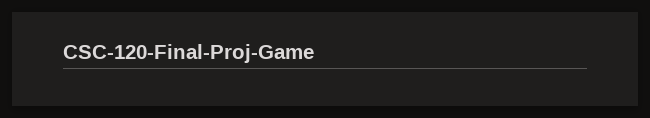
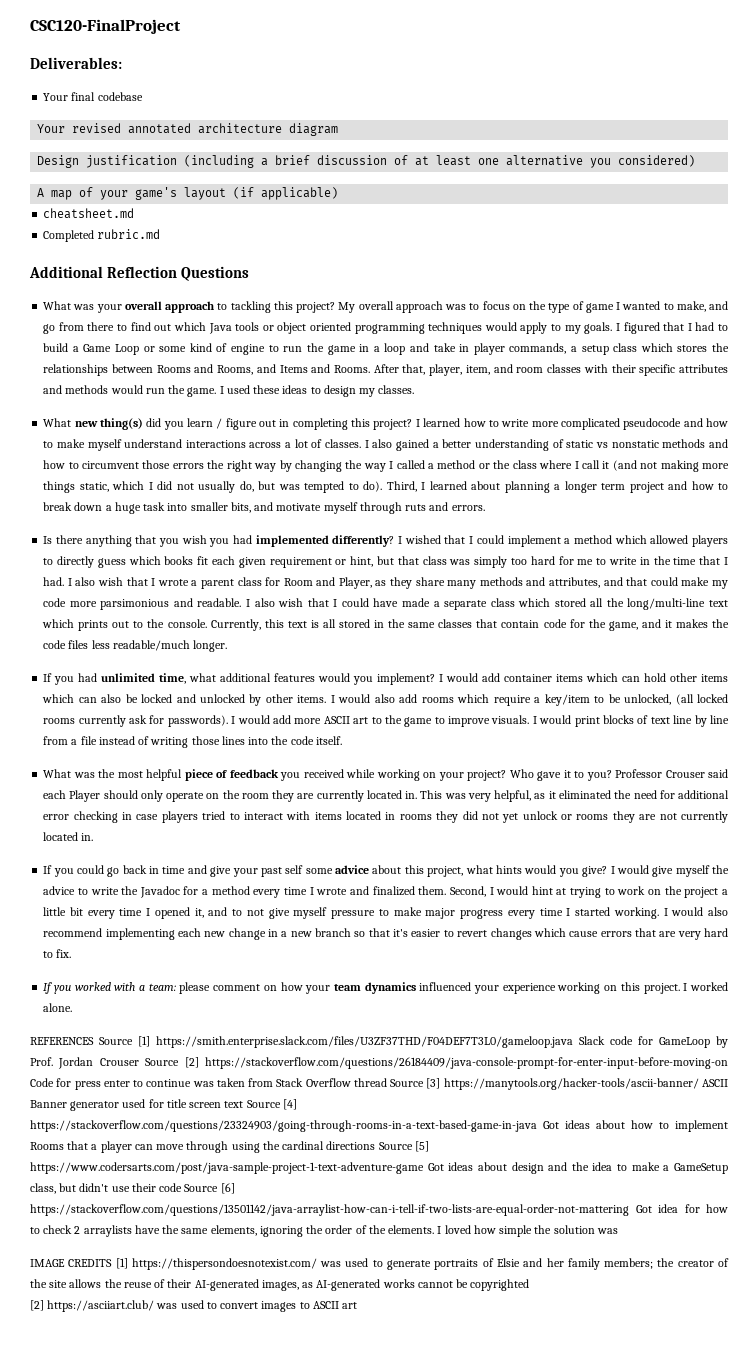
- CSC-120-Final-Proj-Game
+ CSC120-FinalProject
+ Deliverables:
+ Your final codebase
+ Your revised annotated architecture diagram
+ Design justification (including a brief discussion of at least one alternative you considered)
+ A map of your game's layout (if applicable)
+ cheatsheet.md
+ Completed rubric.md
+ Additional Reflection Questions
+ What was your overall approach to tackling this project? My overall approach was to focus on the type of game I wanted to make, and go from there to find out which Java tools or object oriented programming techniques would apply to my goals. I figured that I had to build a Game Loop or some kind of engine to run the game in a loop and take in player commands, a setup class which stores the relationships between Rooms and Rooms, and Items and Rooms. After that, player, item, and room classes with their specific attributes and methods would run the game. I used these ideas to design my classes.
+ What new thing(s) did you learn / figure out in completing this project? I learned how to write more complicated pseudocode and how to make myself understand interactions across a lot of classes. I also gained a better understanding of static vs nonstatic methods and how to circumvent those errors the right way by changing the way I called a method or the class where I call it (and not making more things static, which I did not usually do, but was tempted to do). Third, I learned about planning a longer term project and how to break down a huge task into smaller bits, and motivate myself through ruts and errors.
+ Is there anything that you wish you had implemented differently? I wished that I could implement a method which allowed players to directly guess which books fit each given requirement or hint, but that class was simply too hard for me to write in the time that I had. I also wish that I wrote a parent class for Room and Player, as they share many methods and attributes, and that could make my code more parsimonious and readable. I also wish that I could have made a separate class which stored all the long/multi-line text which prints out to the console. Currently, this text is all stored in the same classes that contain code for the game, and it makes the code files less readable/much longer.
+ If you had unlimited time, what additional features would you implement? I would add container items which can hold other items which can also be locked and unlocked by other items. I would also add rooms which require a key/item to be unlocked, (all locked rooms currently ask for passwords). I would add more ASCII art to the game to improve visuals. I would print blocks of text line by line from a file instead of writing those lines into the code itself.
+ What was the most helpful piece of feedback you received while working on your project? Who gave it to you? Professor Crouser said each Player should only operate on the room they are currently located in. This was very helpful, as it eliminated the need for additional error checking in case players tried to interact with items located in rooms they did not yet unlock or rooms they are not currently located in.
+ If you could go back in time and give your past self some advice about this project, what hints would you give? I would give myself the advice to write the Javadoc for a method every time I wrote and finalized them. Second, I would hint at trying to work on the project a little bit every time I opened it, and to not give myself pressure to make major progress every time I started working. I would also recommend implementing each new change in a new branch so that it's easier to revert changes which cause errors that are very hard to fix.
+ If you worked with a team: please comment on how your team dynamics influenced your experience working on this project. I worked alone.
+ REFERENCES Source [1] https://smith.enterprise.slack.com/files/U3ZF37THD/F04DEF7T3L0/gameloop.java Slack code for GameLoop by Prof. Jordan Crouser Source [2] https://stackoverflow.com/questions/26184409/java-console-prompt-for-enter-input-before-moving-on Code for press enter to continue was taken from Stack Overflow thread Source [3] https://manytools.org/hacker-tools/ascii-banner/ ASCII Banner generator used for title screen text Source [4] https://stackoverflow.com/questions/23324903/going-through-rooms-in-a-text-based-game-in-java Got ideas about how to implement Rooms that a player can move through using the cardinal directions Source [5] https://www.codersarts.com/post/java-sample-project-1-text-adventure-game Got ideas about design and the idea to make a GameSetup class, but didn't use their code Source [6] https://stackoverflow.com/questions/13501142/java-arraylist-how-can-i-tell-if-two-lists-are-equal-order-not-mattering Got idea for how to check 2 arraylists have the same elements, ignoring the order of the elements. I loved how simple the solution was
+ IMAGE CREDITS [1] https://thispersondoesnotexist.com/ was used to generate portraits of Elsie and her family members; the creator of the site allows the reuse of their AI-generated images, as AI-generated works cannot be copyrighted
+ [2] https://asciiart.club/ was used to convert images to ASCII art

